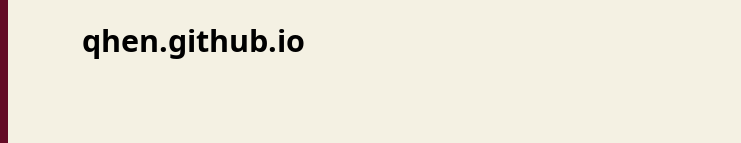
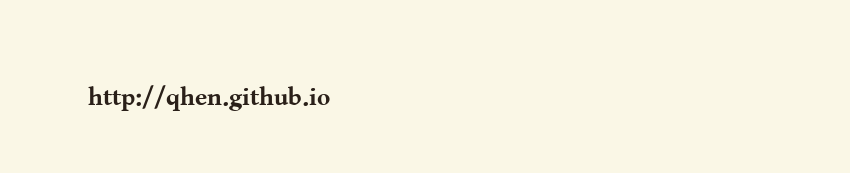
- qhen.github.io
+ http://qhen.github.io

